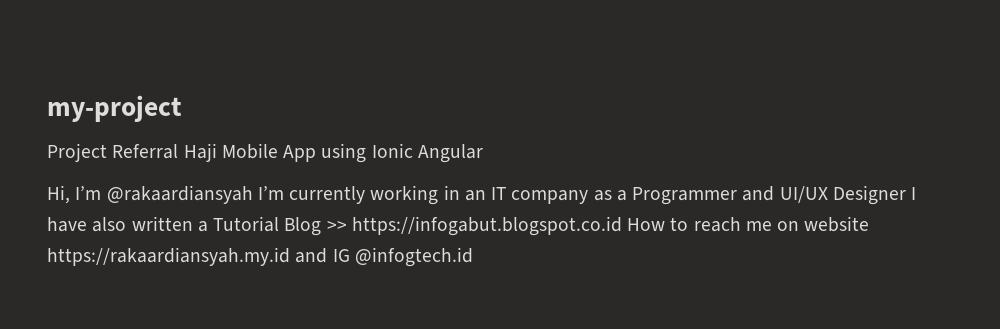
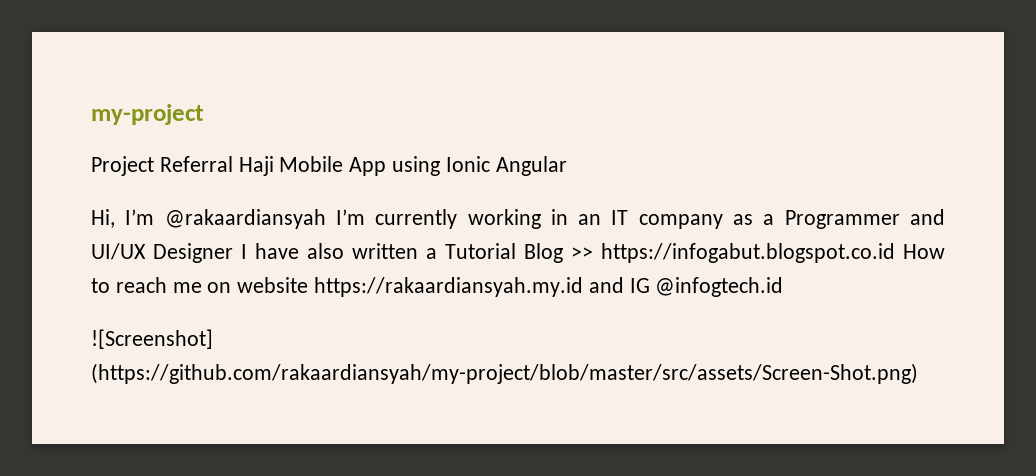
+ ![Screenshot] (https://github.com/rakaardiansyah/my-project/blob/master/src/assets/Screen-Shot.png)

